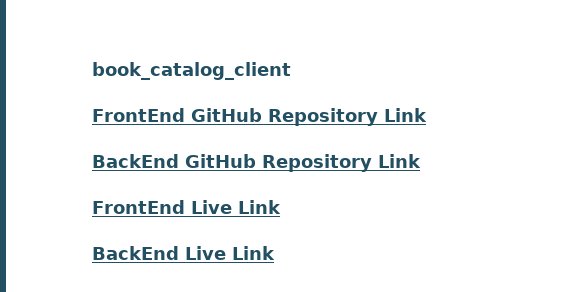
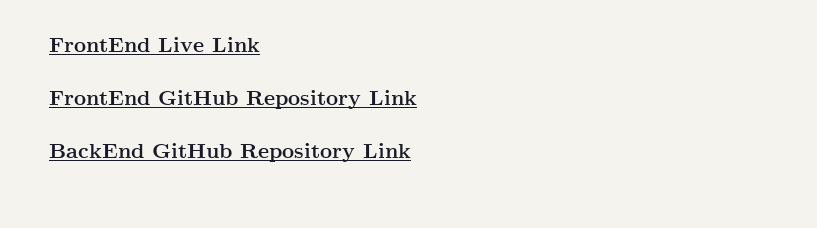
- book_catalog_client
+ FrontEnd Live Link
- FrontEnd Live Link
- BackEnd Live Link

